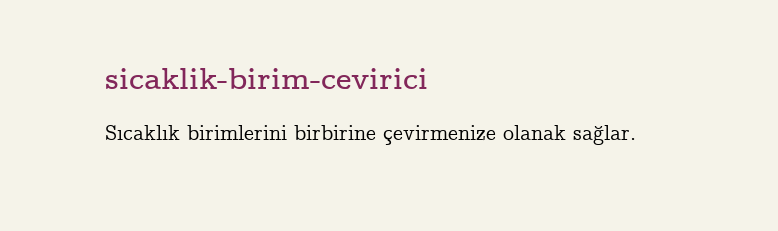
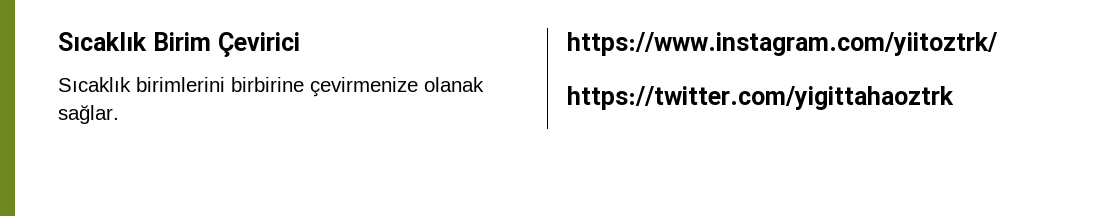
- sicaklik-birim-cevirici
+ Sıcaklık Birim Çevirici
+ https://www.instagram.com/yiitoztrk/
+ https://twitter.com/yigittahaoztrk

